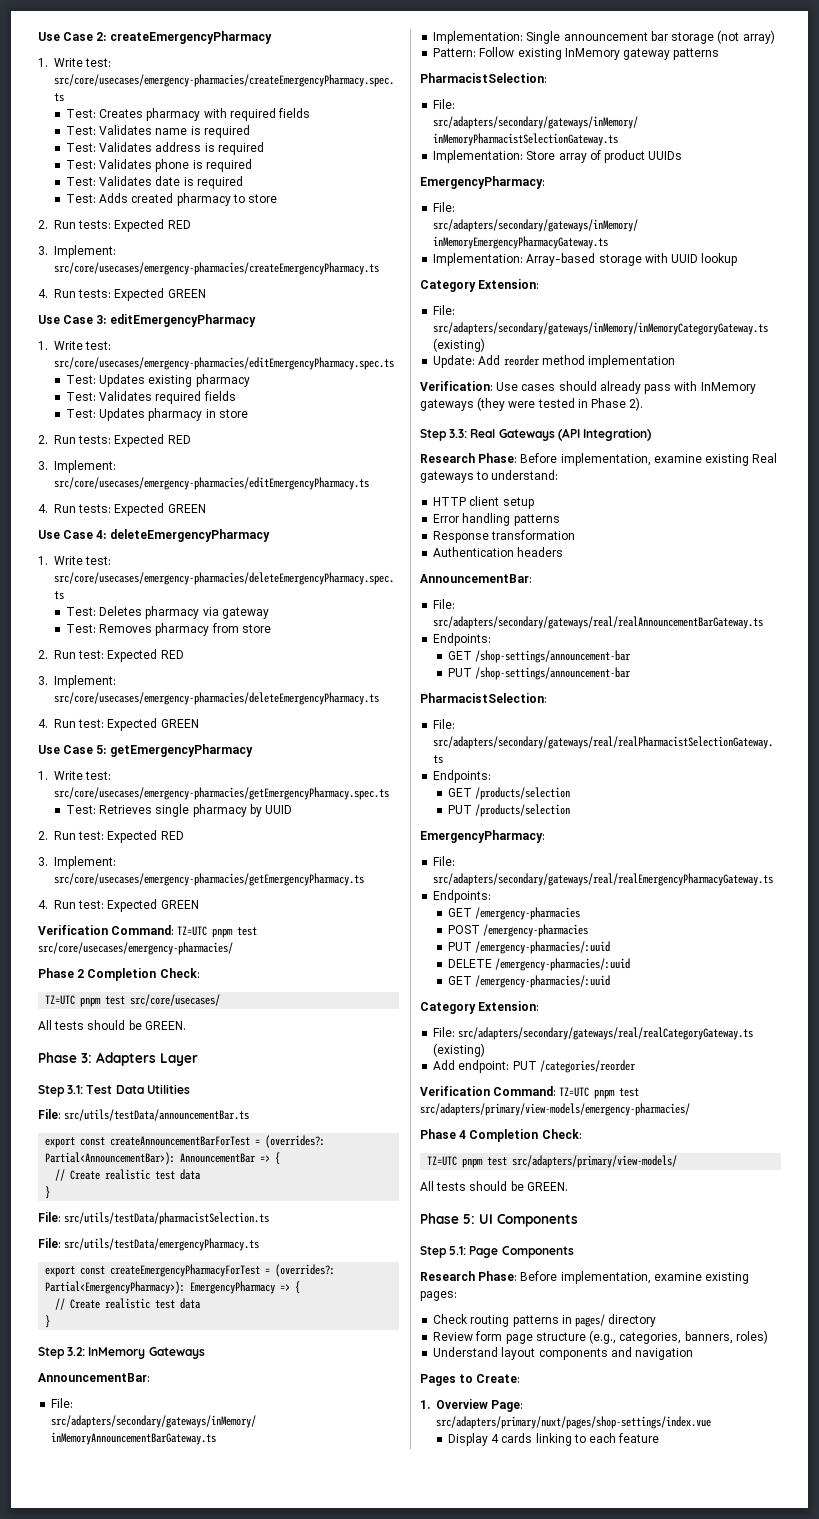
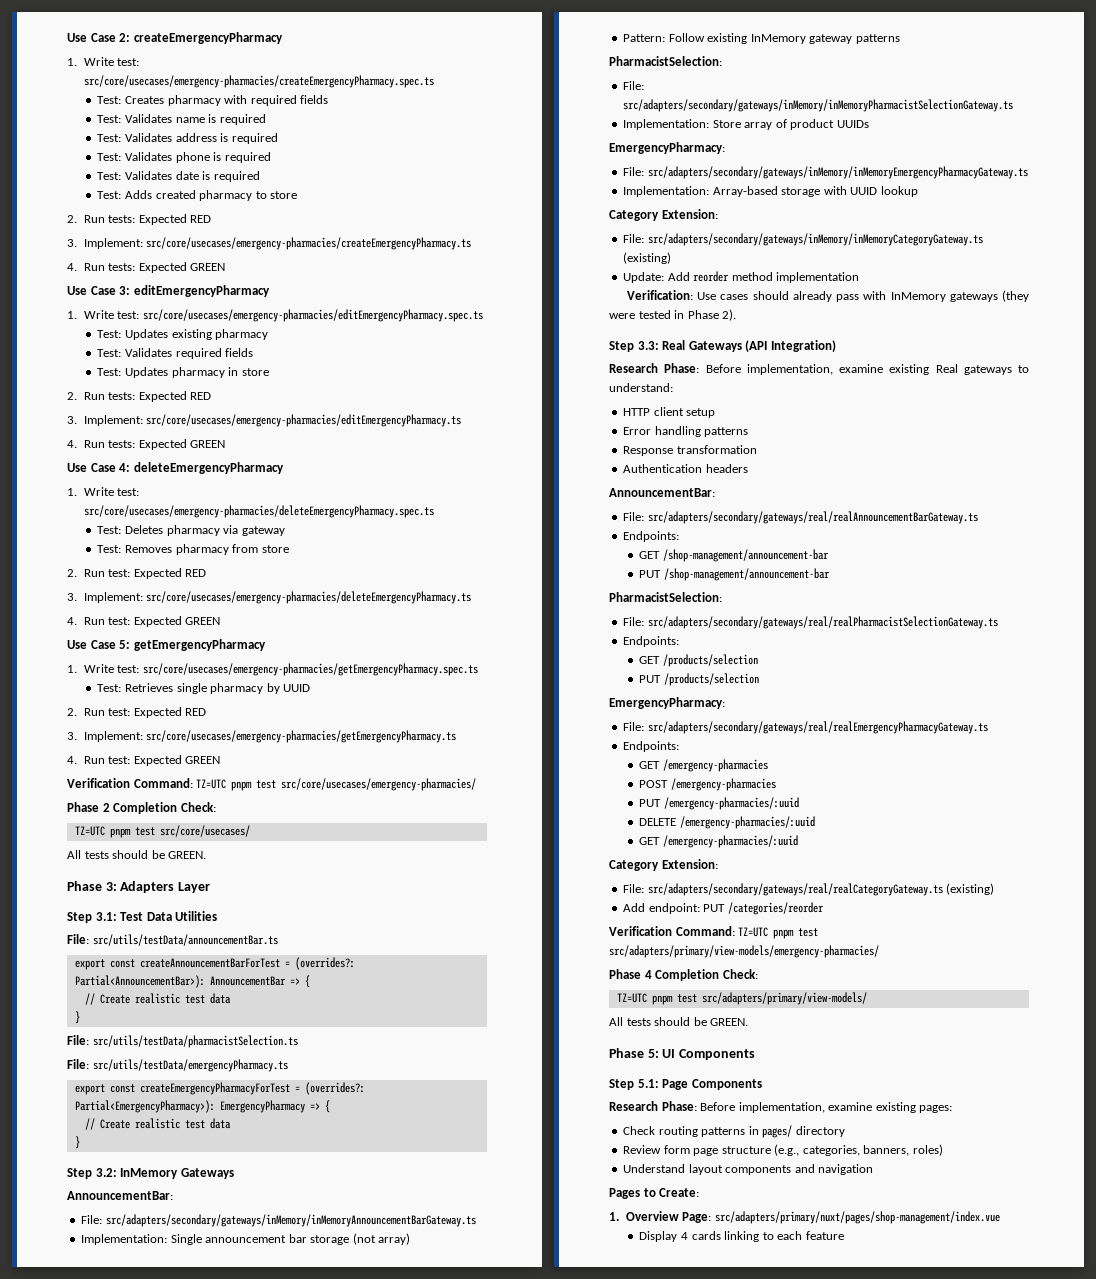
- GET /shop-settings/announcement-bar
- PUT /shop-settings/announcement-bar
+ GET /shop-management/announcement-bar
+ PUT /shop-management/announcement-bar
- 1. Overview Page: src/adapters/primary/nuxt/pages/shop-settings/index.vue
+ 1. Overview Page: src/adapters/primary/nuxt/pages/shop-management/index.vue

